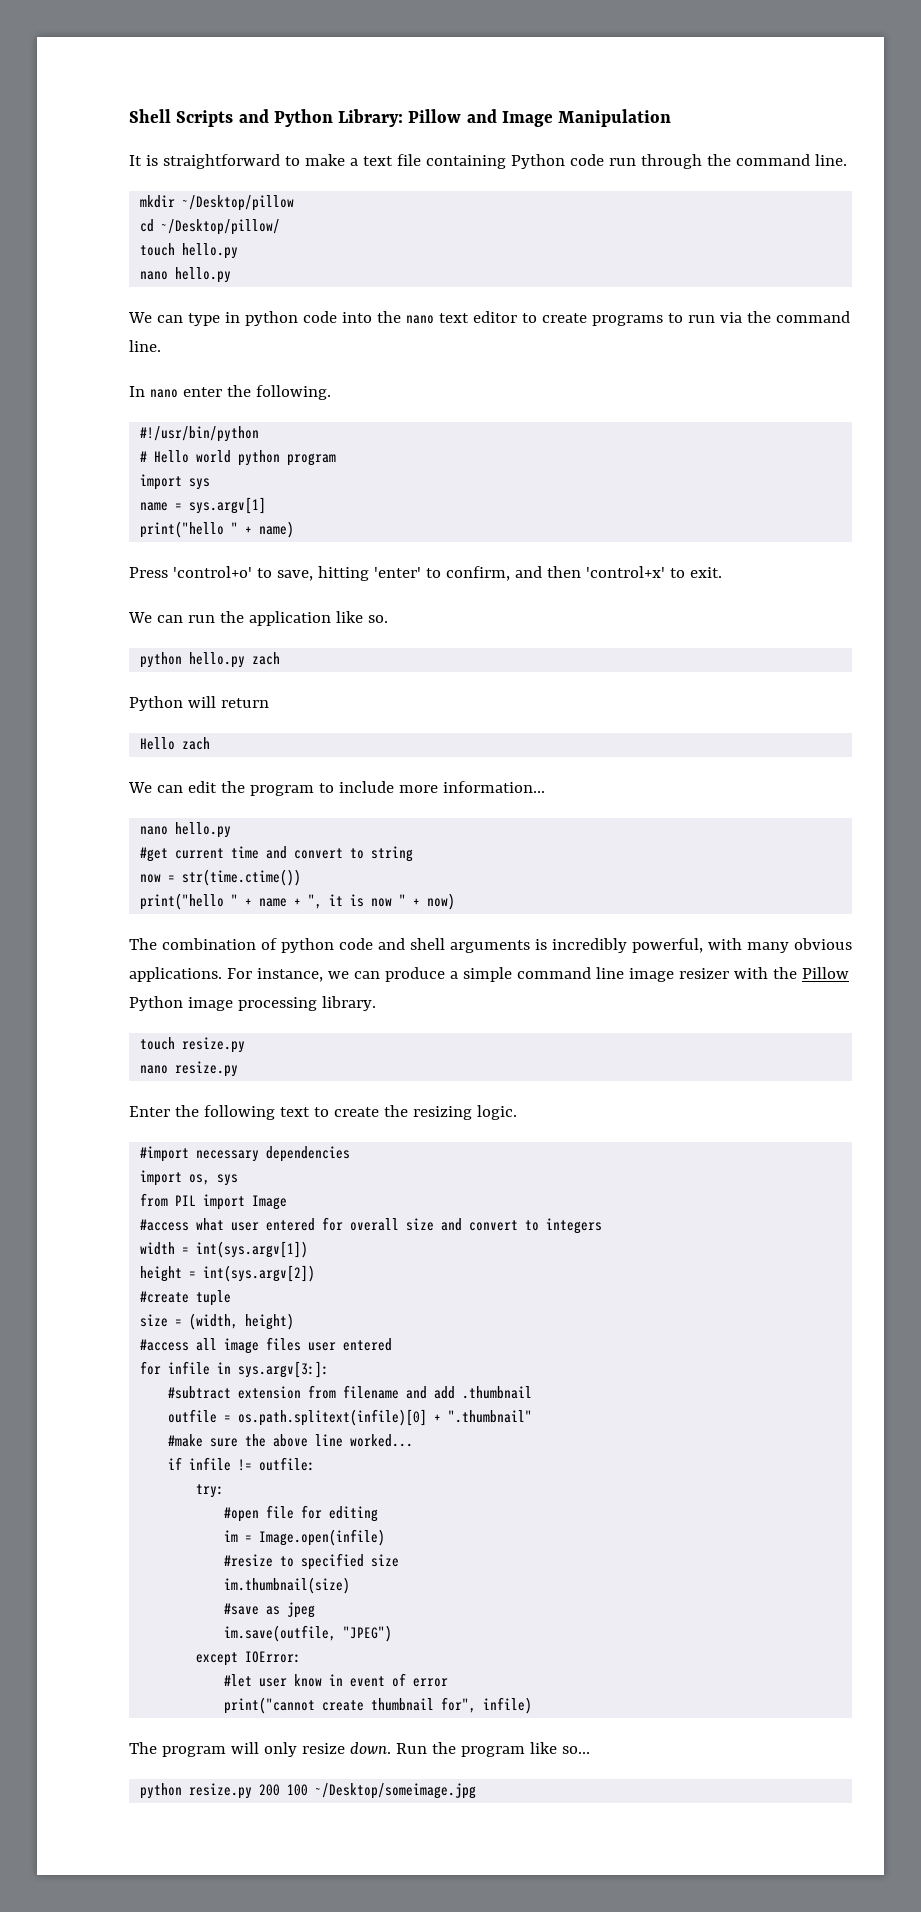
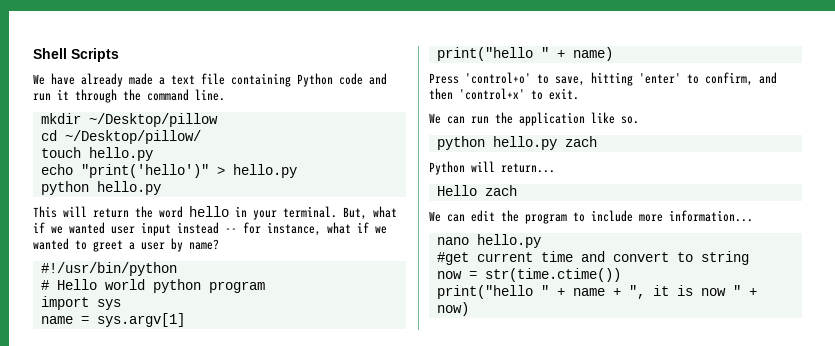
- Shell Scripts and Python Library: Pillow and Image Manipulation
- It is straightforward to make a text file containing Python code run through the command line.
+ Shell Scripts
+ We have already made a text file containing Python code and run it through the command line.
  touch hello.py
- nano hello.py
- We can type in python code into the nano text editor to create programs to run via the command line.
- In nano enter the following.
+ echo "print('hello')" > hello.py
+ python hello.py
+ This will return the word hello in your terminal. But, what if we wanted user input instead -- for instance, what if we wanted to greet a user by name?
- Python will return
+ Python will return...
- The combination of python code and shell arguments is incredibly powerful, with many obvious applications. For instance, we can produce a simple command line image resizer with the Pillow Python image processing library.
- touch resize.py
- nano resize.py
- Enter the following text to create the resizing logic.
- #import necessary dependencies
- import os, sys
- from PIL import Image
- #access what user entered for overall size and convert to integers
- width = int(sys.argv[1])
- height = int(sys.argv[2])
- #create tuple
- size = (width, height)
- #access all image files user entered
- for infile in sys.argv[3:]:
- #subtract extension from filename and add .thumbnail
- outfile = os.path.splitext(infile)[0] + ".thumbnail"
- #make sure the above line worked...
- if infile != outfile:
- try:
- #open file for editing
- im = Image.open(infile)
- #resize to specified size
- im.thumbnail(size)
- #save as jpeg
- im.save(outfile, "JPEG")
- except IOError:
- #let user know in event of error
- print("cannot create thumbnail for", infile)
- The program will only resize down. Run the program like so...
- python resize.py 200 100 ~/Desktop/someimage.jpg

